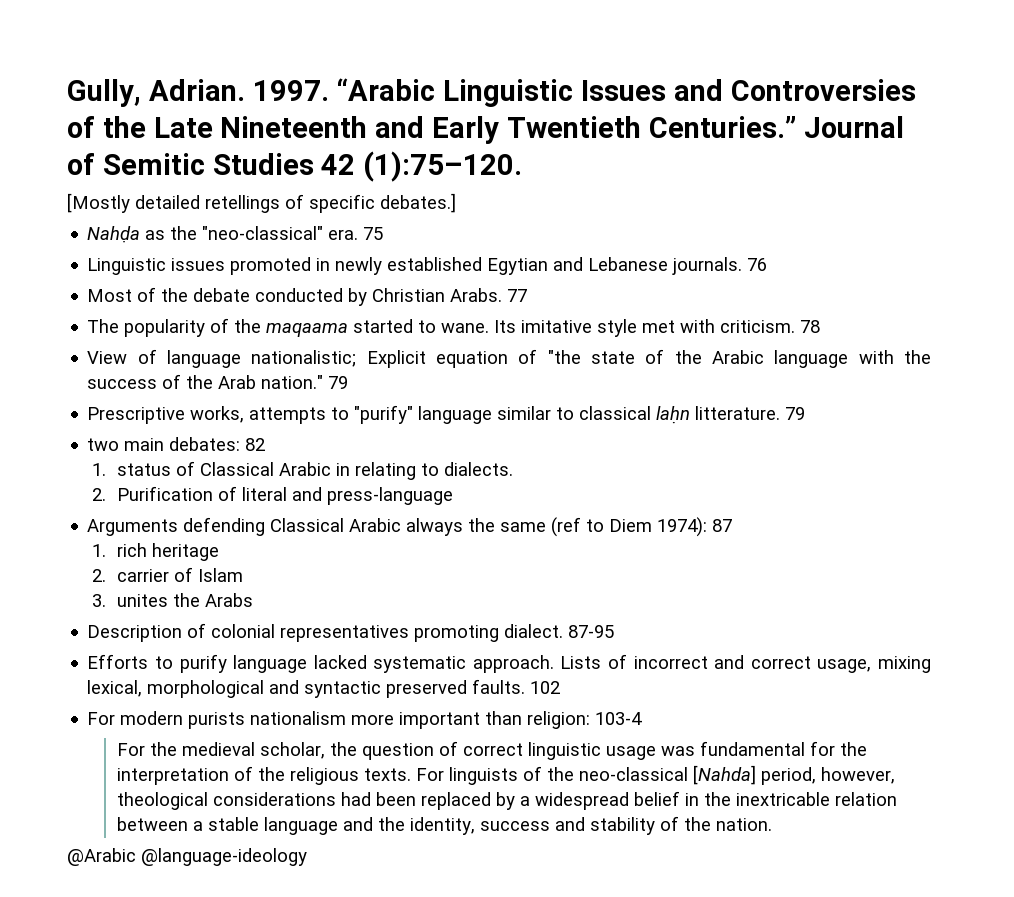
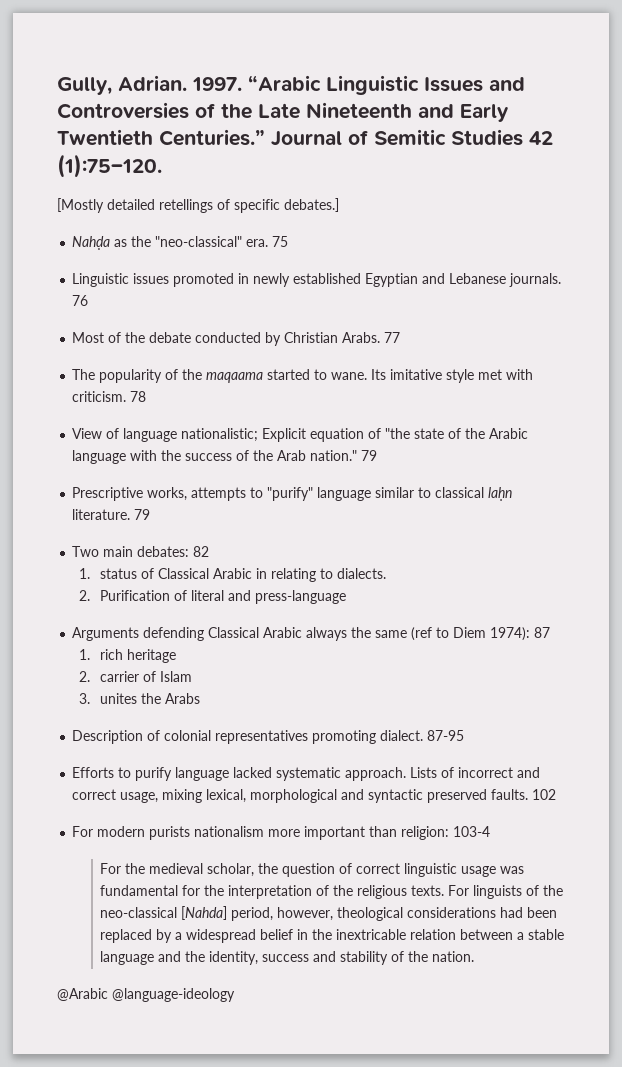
- Linguistic issues promoted in newly established Egytian and Lebanese journals.
+ Linguistic issues promoted in newly established Egyptian and Lebanese journals.
- Prescriptive works, attempts to "purify" language similar to classical laḥn litterature. 79
- two main debates: 82
+ Prescriptive works, attempts to "purify" language similar to classical laḥn literature. 79
+ Two main debates: 82

